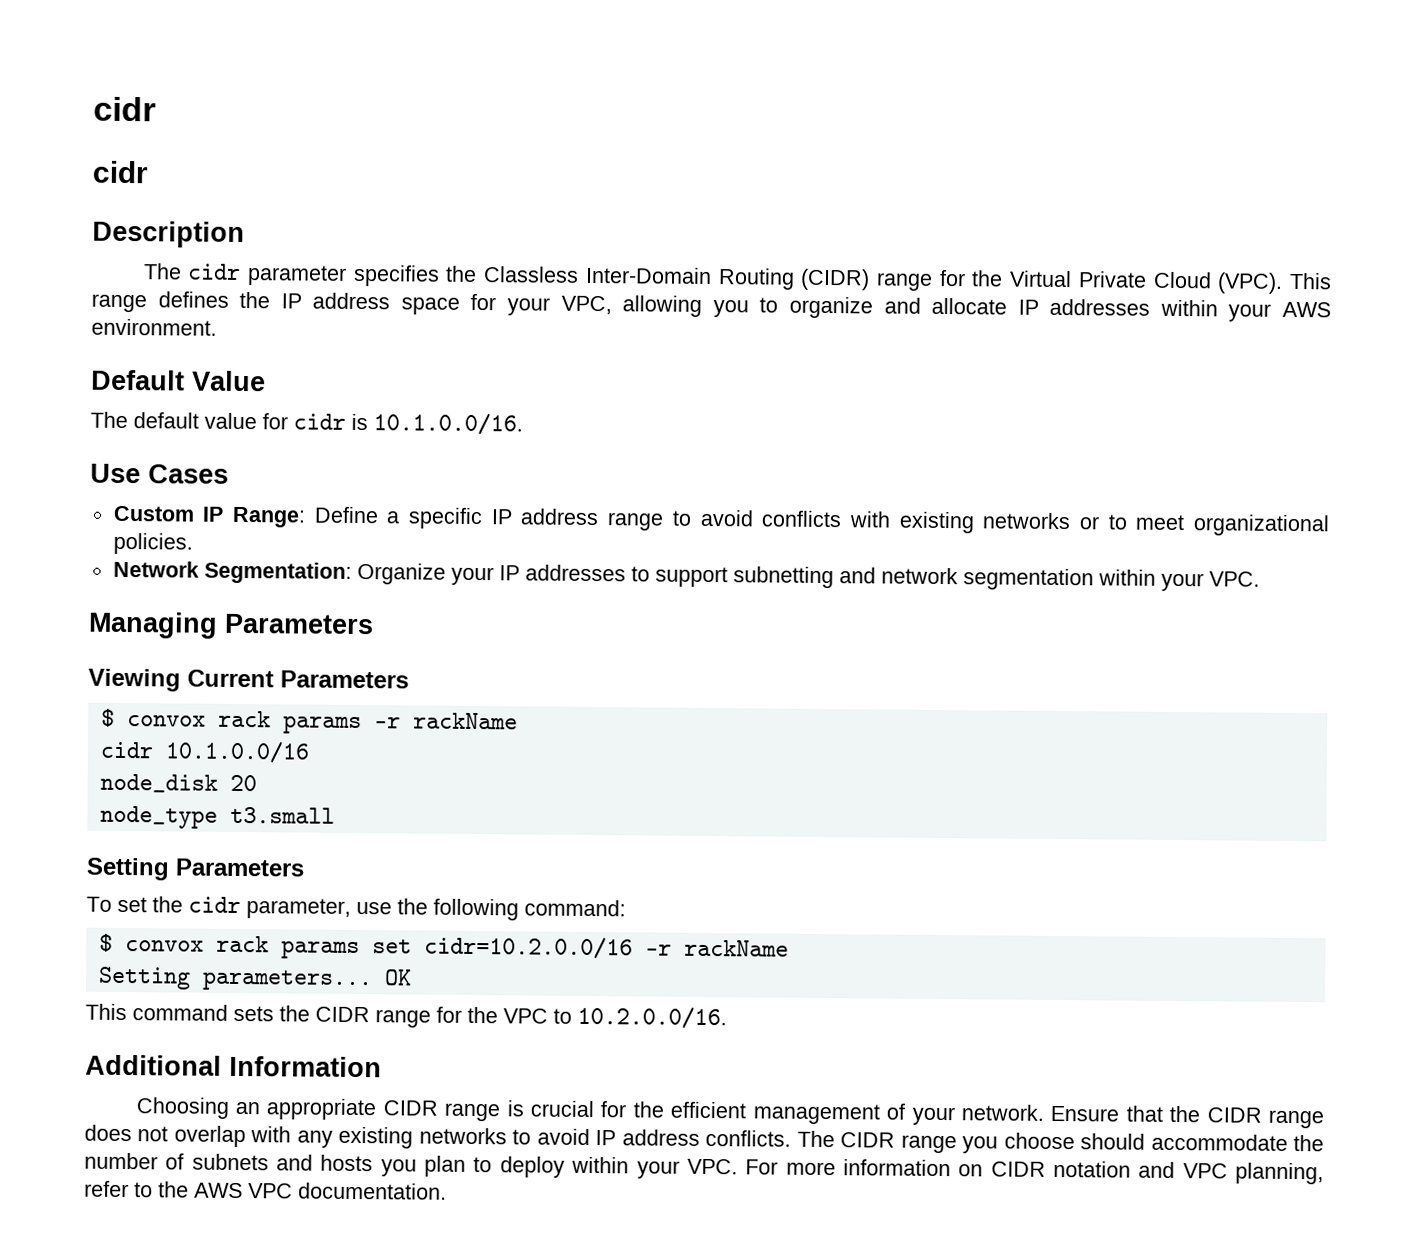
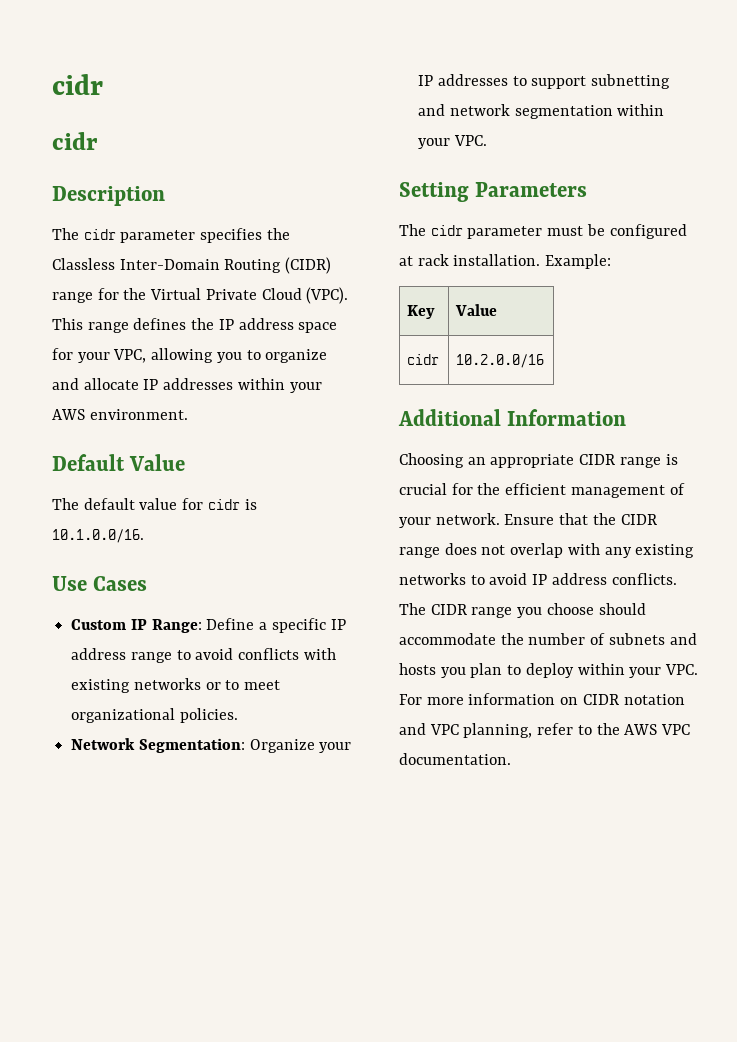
- Managing Parameters
- Viewing Current Parameters
- $ convox rack params -r rackName
- cidr 10.1.0.0/16
- node_disk 20
- node_type t3.small
  Setting Parameters
- To set the cidr parameter, use the following command:
- $ convox rack params set cidr=10.2.0.0/16 -r rackName
- Setting parameters... OK
- This command sets the CIDR range for the VPC to 10.2.0.0/16.
+ The cidr parameter must be configured at rack installation. Example:
+ Key | Value
+ cidr | 10.2.0.0/16

